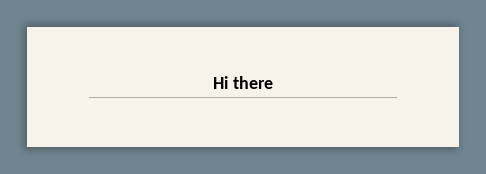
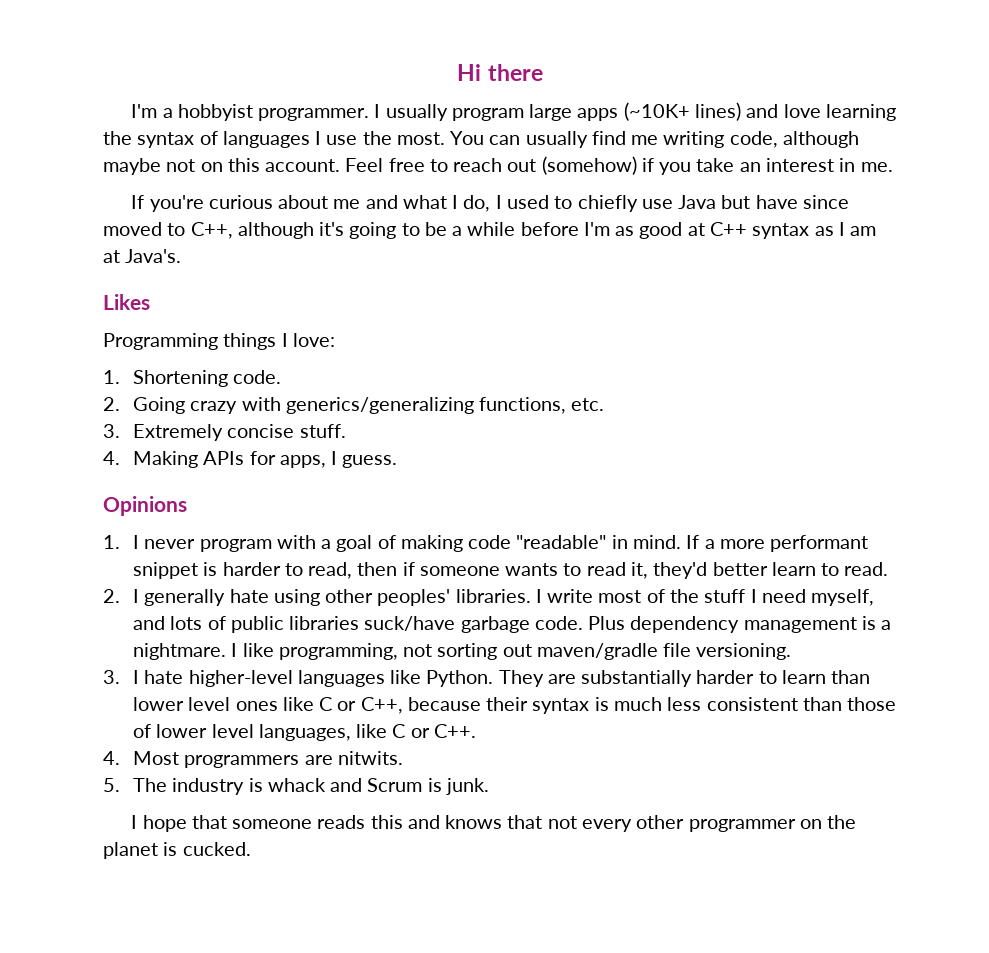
+ I'm a hobbyist programmer. I usually program large apps (~10K+ lines) and love learning the syntax of languages I use the most. You can usually find me writing code, although maybe not on this account. Feel free to reach out (somehow) if you take an interest in me.
+ If you're curious about me and what I do, I used to chiefly use Java but have since moved to C++, although it's going to be a while before I'm as good at C++ syntax as I am at Java's.
+ Likes
+ Programming things I love:
+ 1. Shortening code.
+ 2. Going crazy with generics/generalizing functions, etc.
+ 3. Extremely concise stuff.
+ 4. Making APIs for apps, I guess.
+ Opinions
+ 1. I never program with a goal of making code "readable" in mind. If a more performant snippet is harder to read, then if someone wants to read it, they'd better learn to read.
+ 2. I generally hate using other peoples' libraries. I write most of the stuff I need myself, and lots of public libraries suck/have garbage code. Plus dependency management is a nightmare. I like programming, not sorting out maven/gradle file versioning.
+ 3. I hate higher-level languages like Python. They are substantially harder to learn than lower level ones like C or C++, because their syntax is much less consistent than those of lower level languages, like C or C++.
+ 4. Most programmers are nitwits.
+ 5. The industry is whack and Scrum is junk.
+ I hope that someone reads this and knows that not every other programmer on the planet is cucked.

